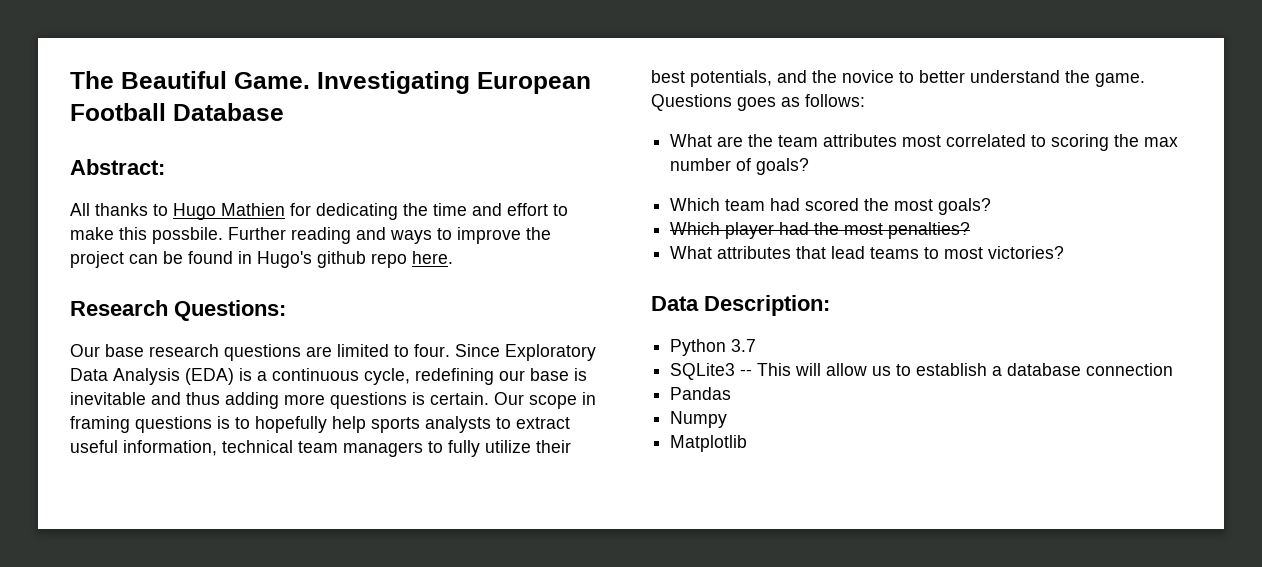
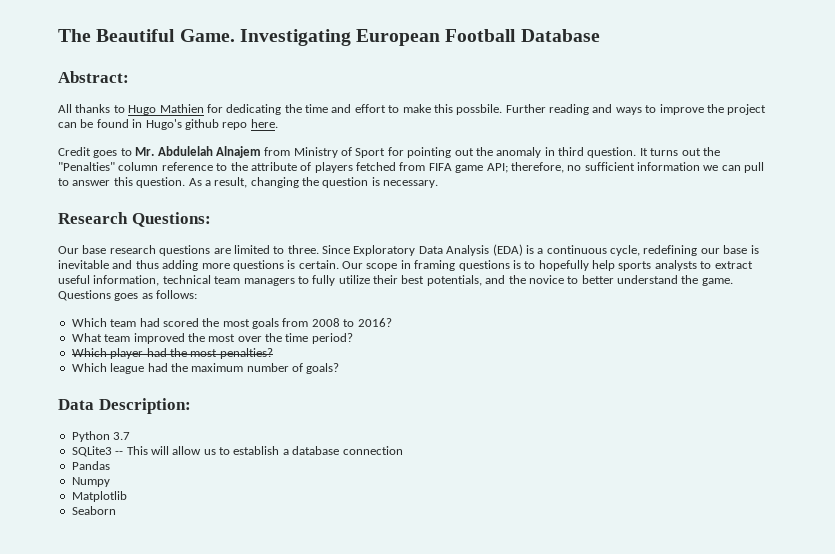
+ Credit goes to Mr. Abdulelah Alnajem from Ministry of Sport for pointing out the anomaly in third question. It turns out the "Penalties" column reference to the attribute of players fetched from FIFA game API; therefore, no sufficient information we can pull to answer this question. As a result, changing the question is necessary.
- Our base research questions are limited to four.
+ Our base research questions are limited to three.
- What are the team attributes most correlated to scoring the max number of goals?
- Which team had scored the most goals?
+ Which team had scored the most goals from 2008 to 2016?
+ What team improved the most over the time period?
- What attributes that lead teams to most victories?
+ Which league had the maximum number of goals?
+ Seaborn

